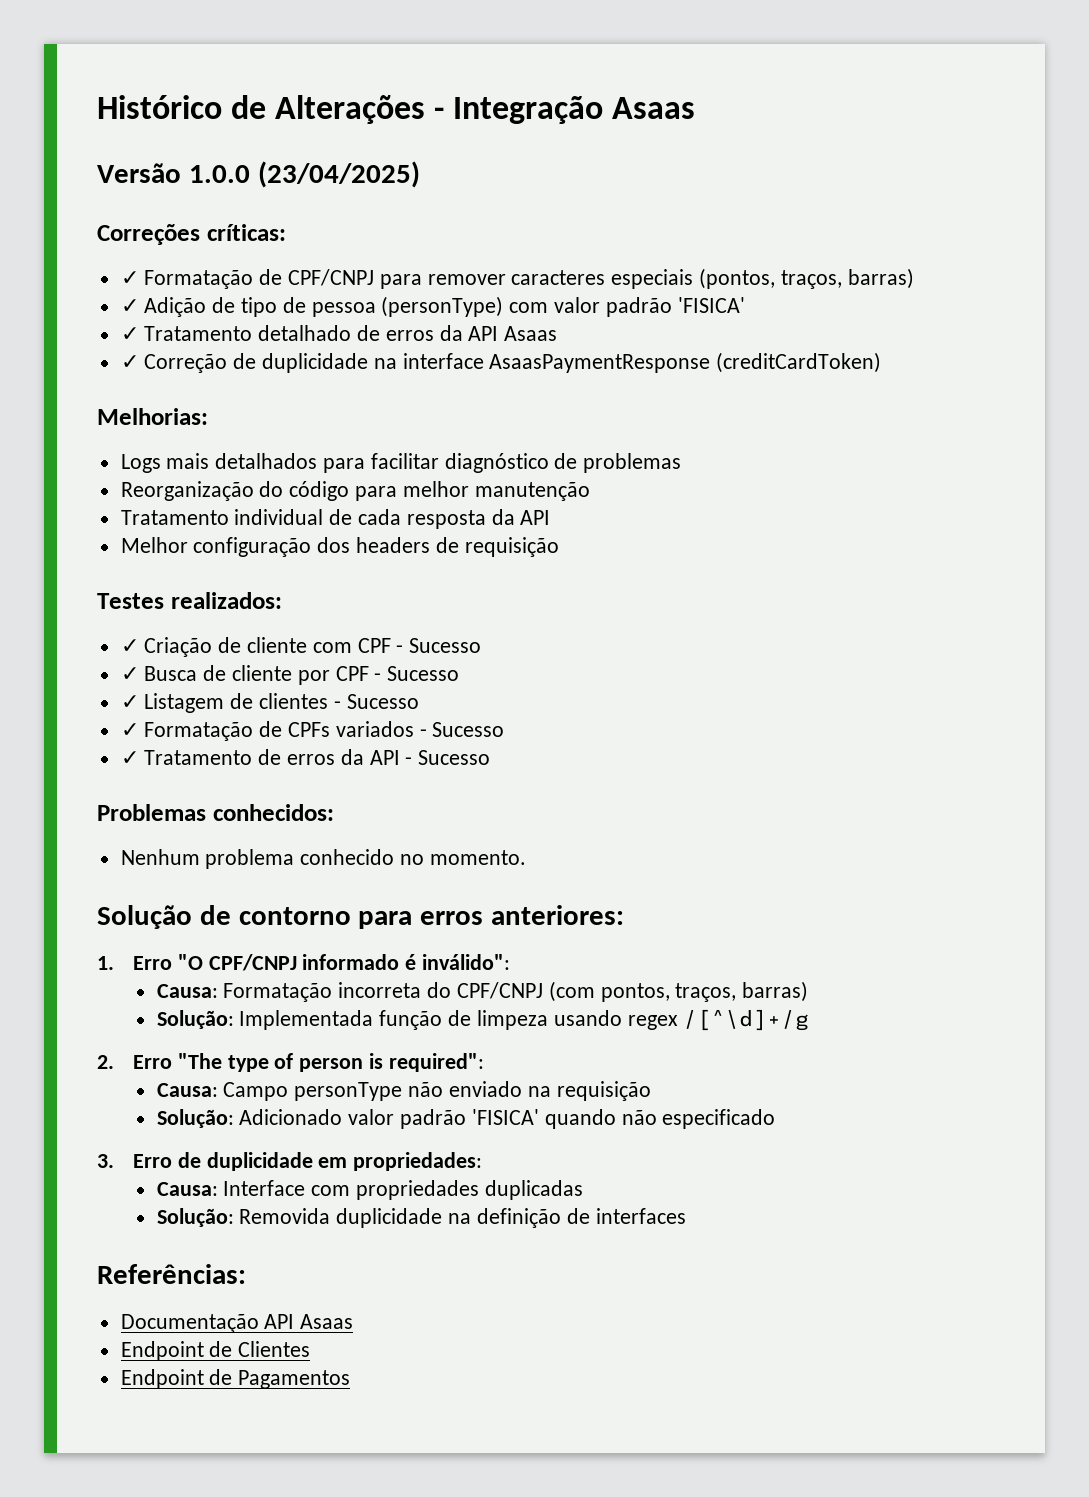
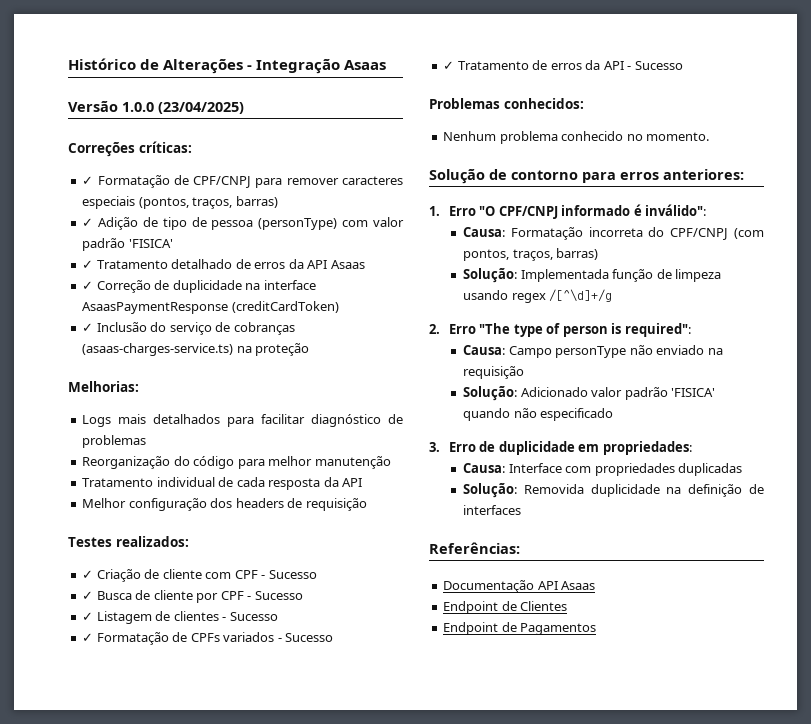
+ ✓ Inclusão do serviço de cobranças (asaas-charges-service.ts) na proteção

